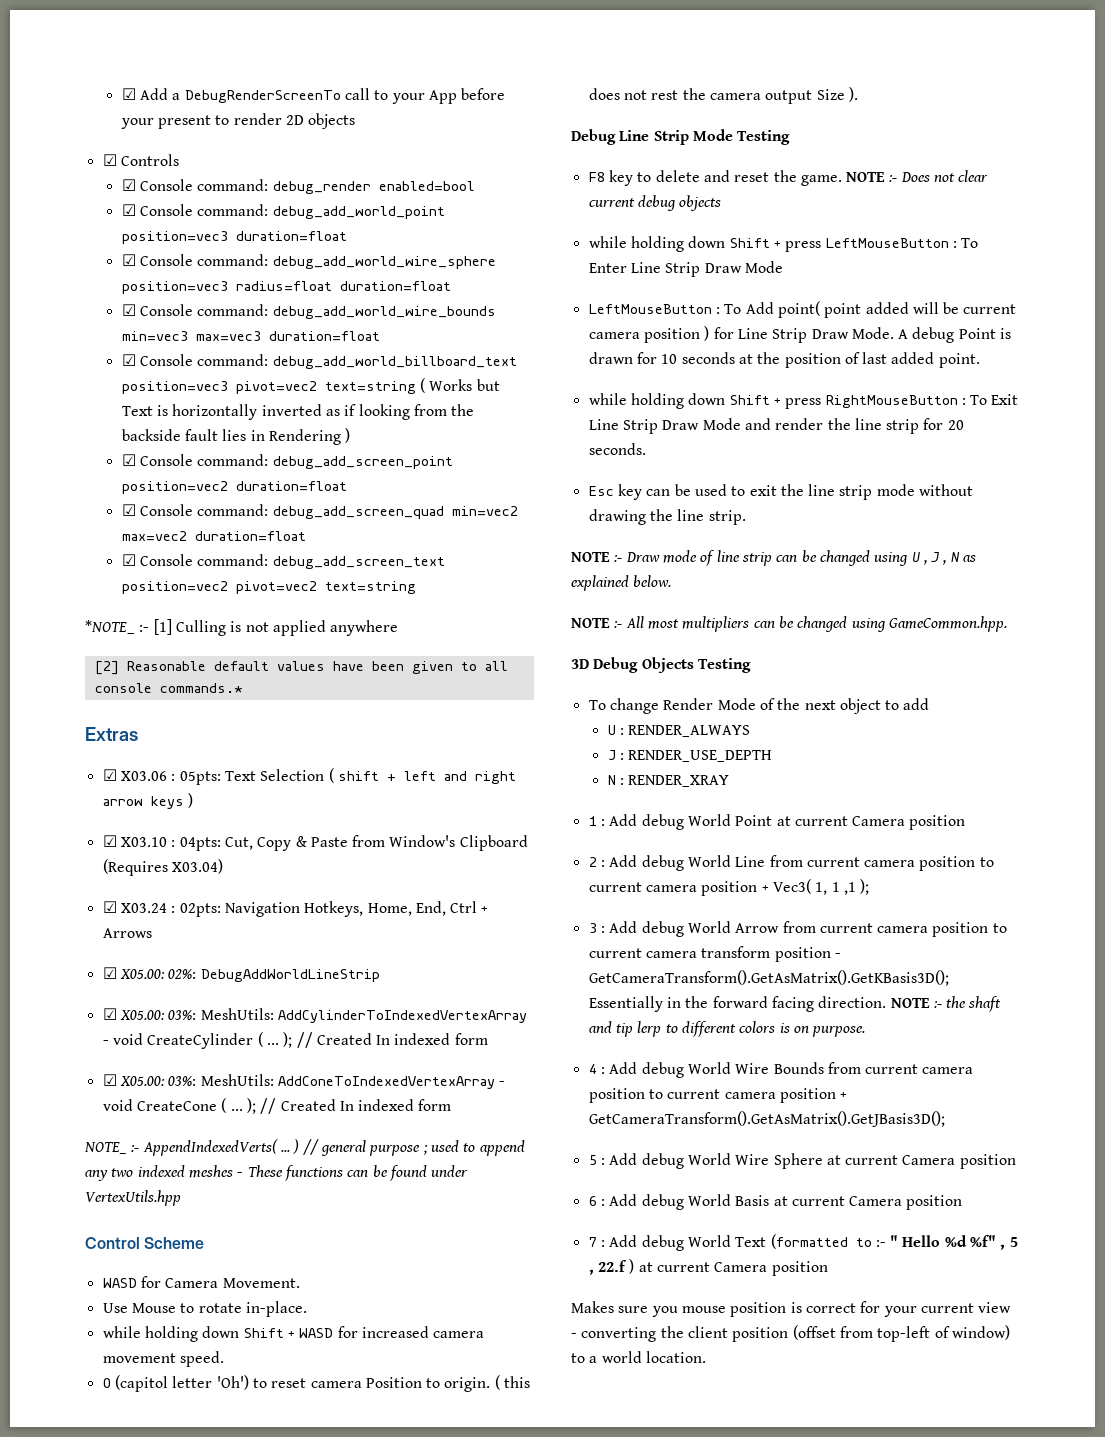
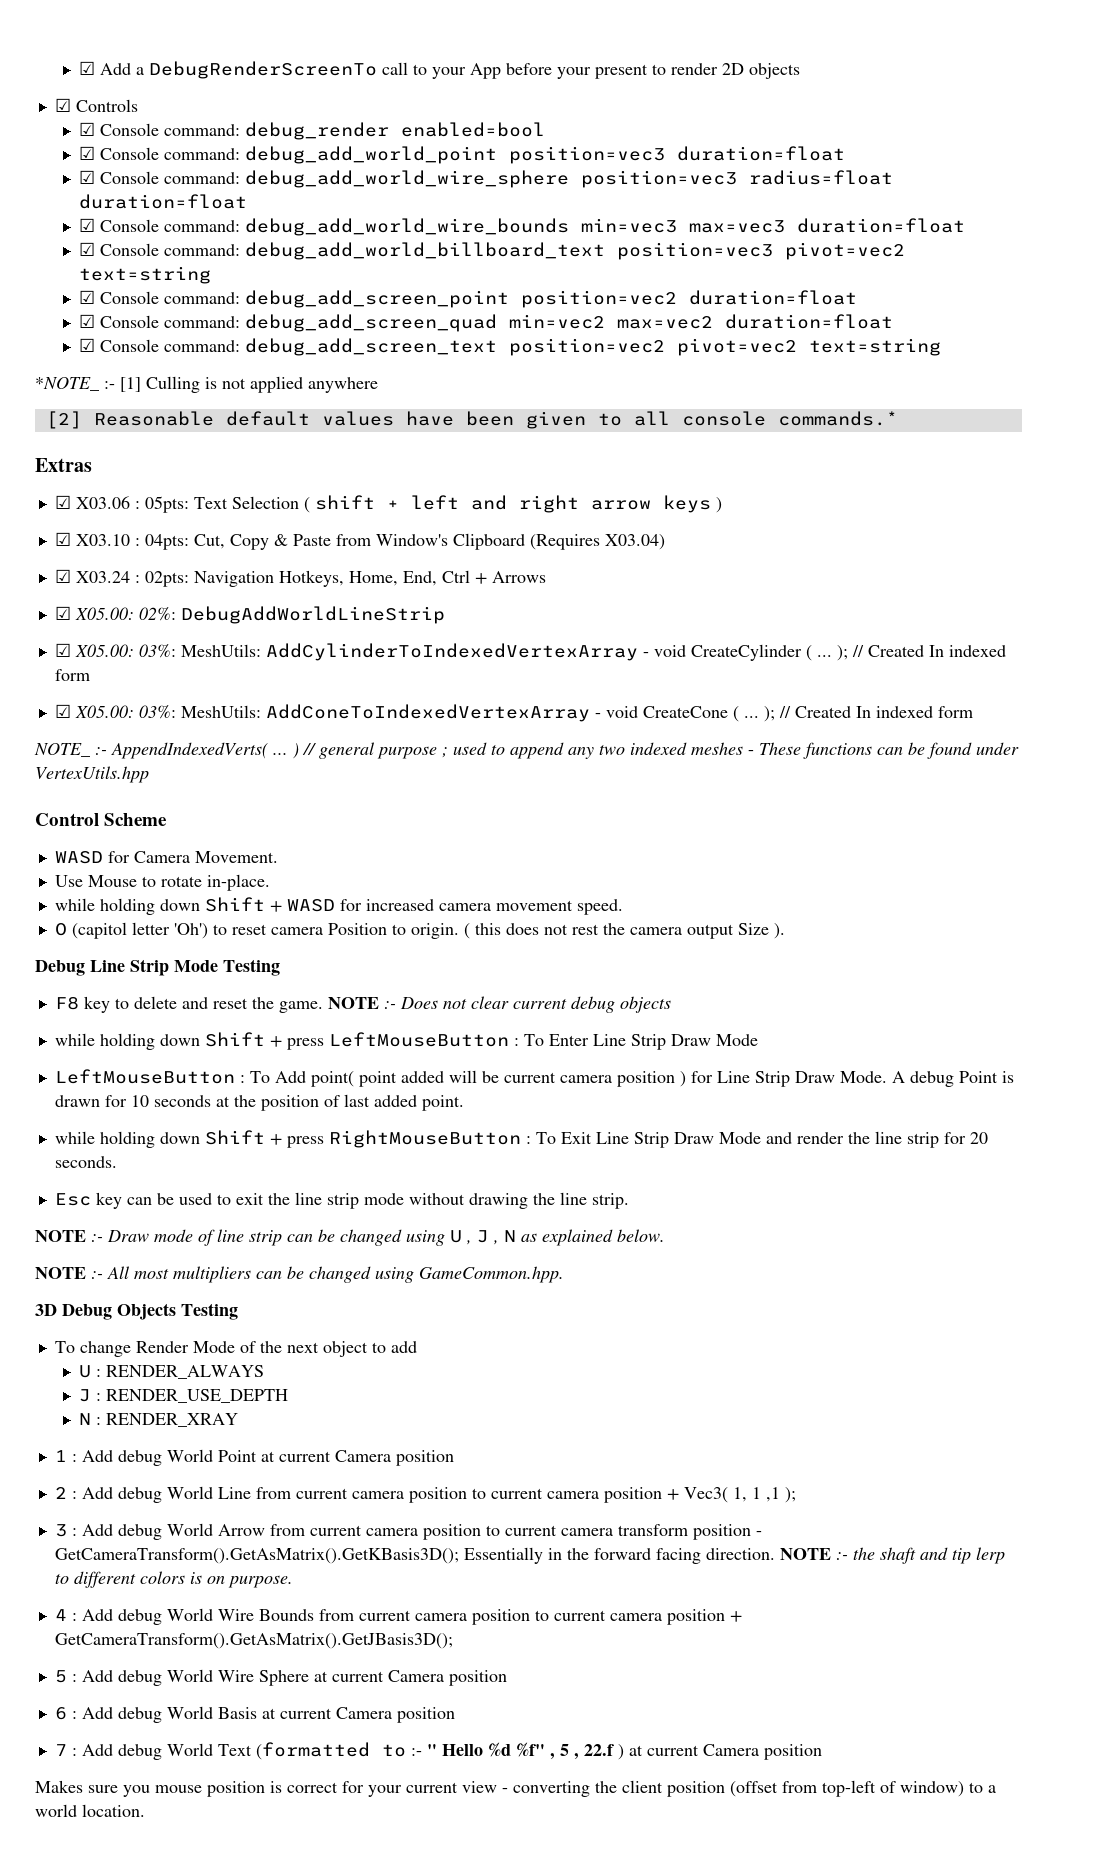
- ☑ Console command: debug_add_world_billboard_text position=vec3 pivot=vec2 text=string ( Works but Text is horizontally inverted as if looking from the backside fault lies in Rendering )
+ ☑ Console command: debug_add_world_billboard_text position=vec3 pivot=vec2 text=string

